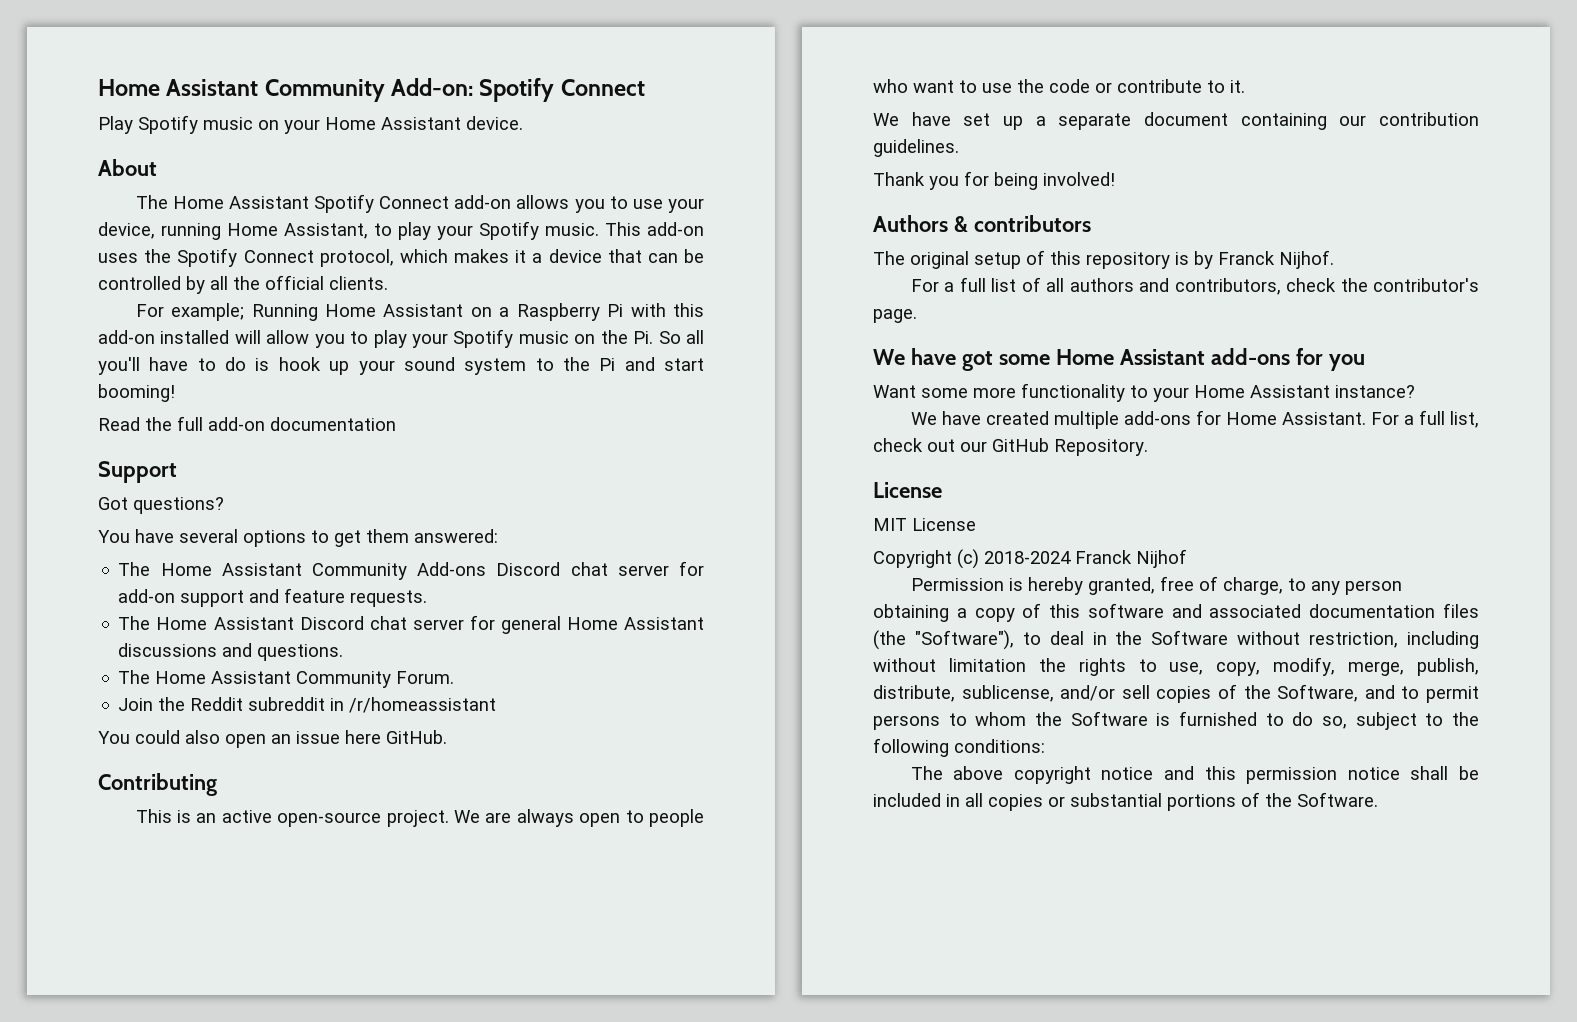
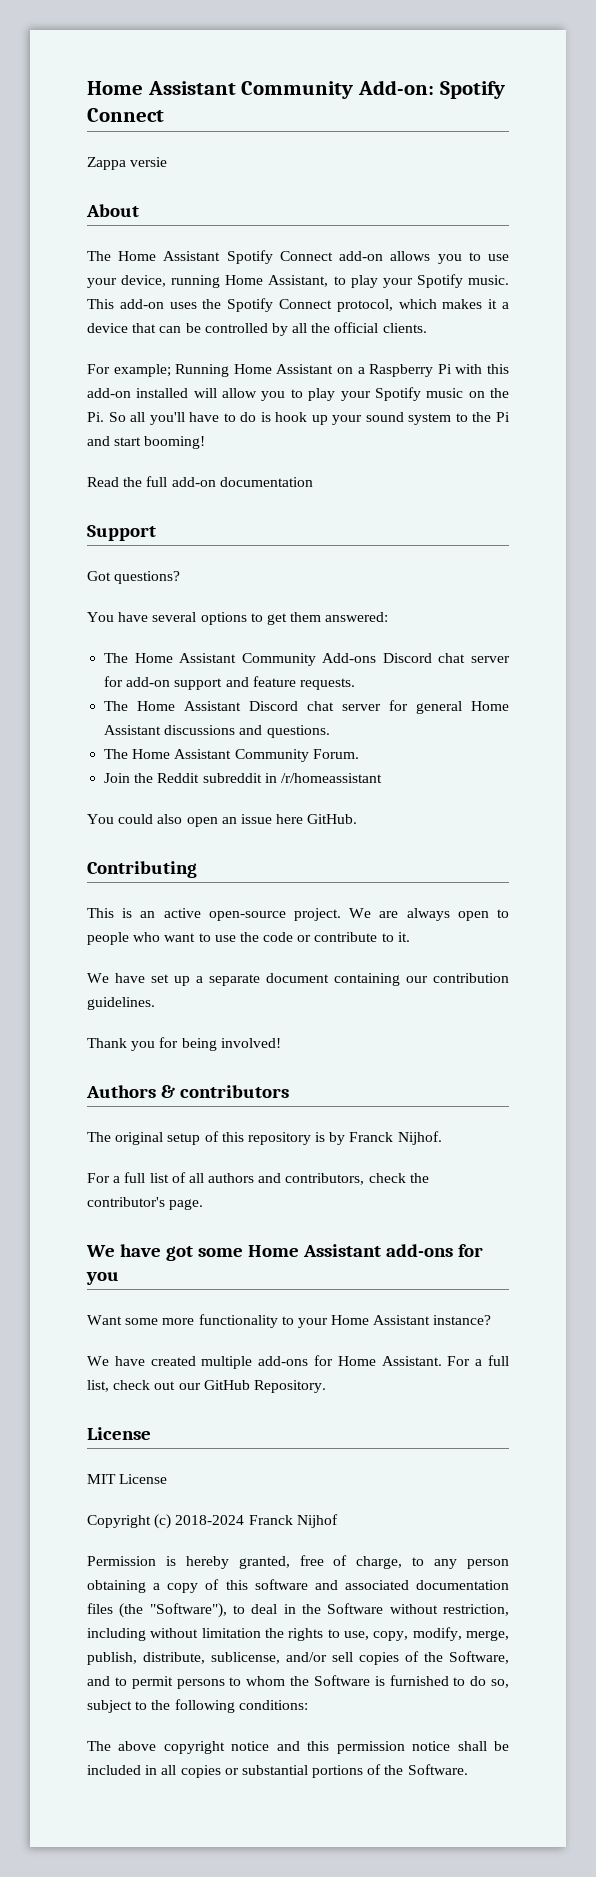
- Play Spotify music on your Home Assistant device.
+ Zappa versie

